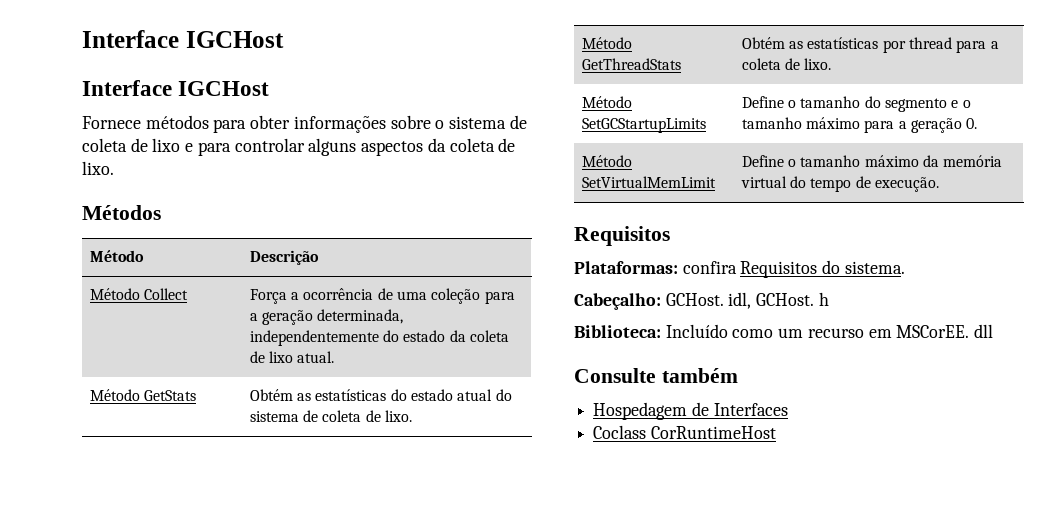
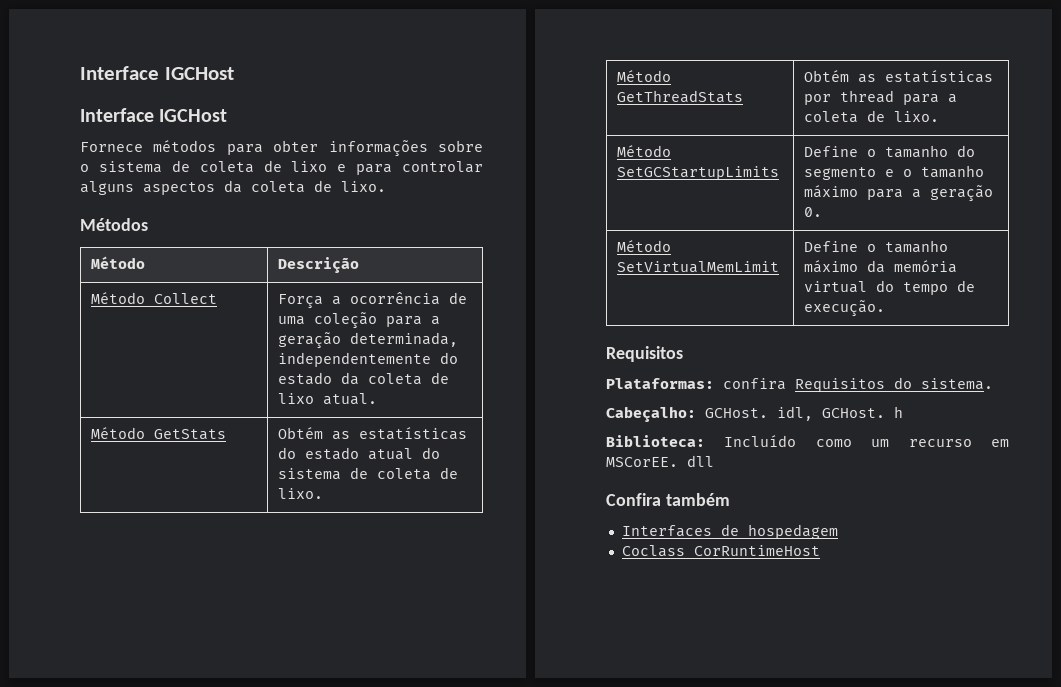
- Consulte também
+ Confira também
- Hospedagem de Interfaces
+ Interfaces de hospedagem

